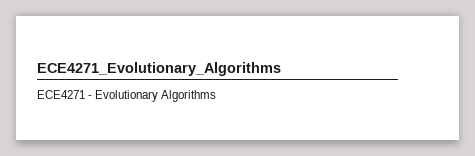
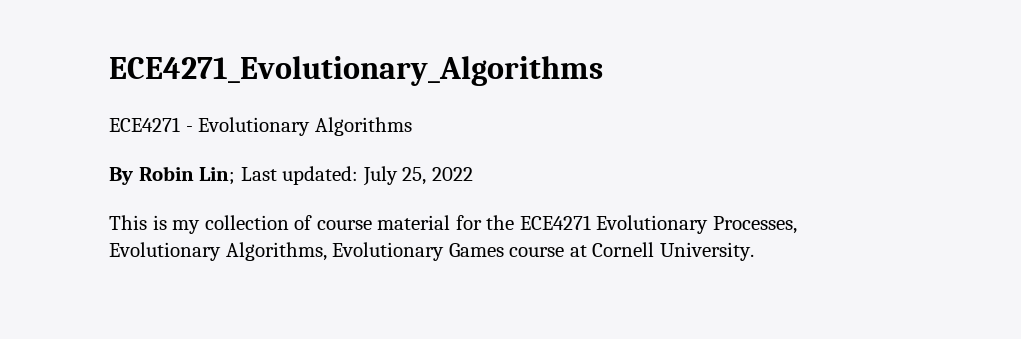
+ By Robin Lin; Last updated: July 25, 2022
+ This is my collection of course material for the ECE4271 Evolutionary Processes, Evolutionary Algorithms, Evolutionary Games course at Cornell University.

